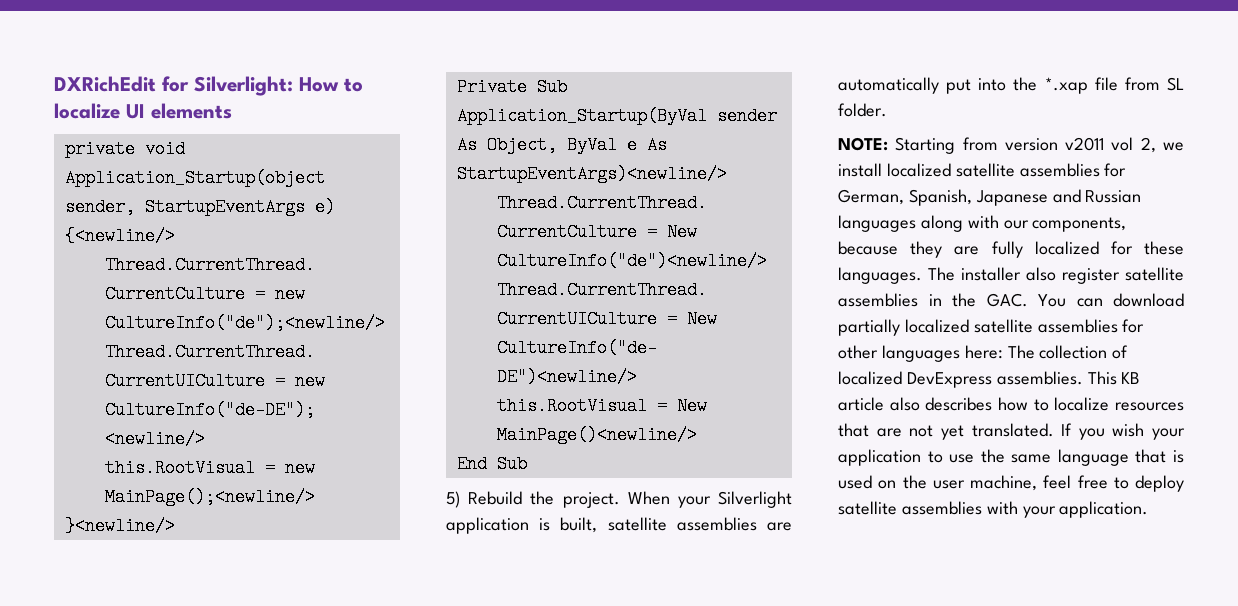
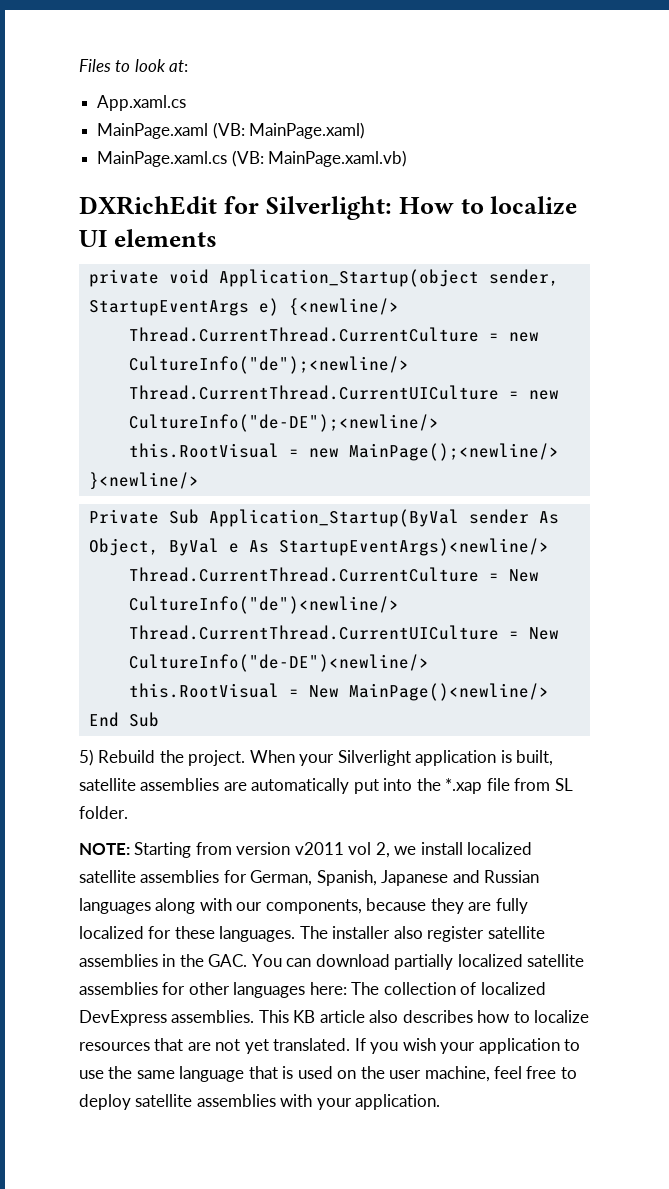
+ Files to look at:
+ App.xaml.cs
+ MainPage.xaml (VB: MainPage.xaml)
+ MainPage.xaml.cs (VB: MainPage.xaml.vb)

